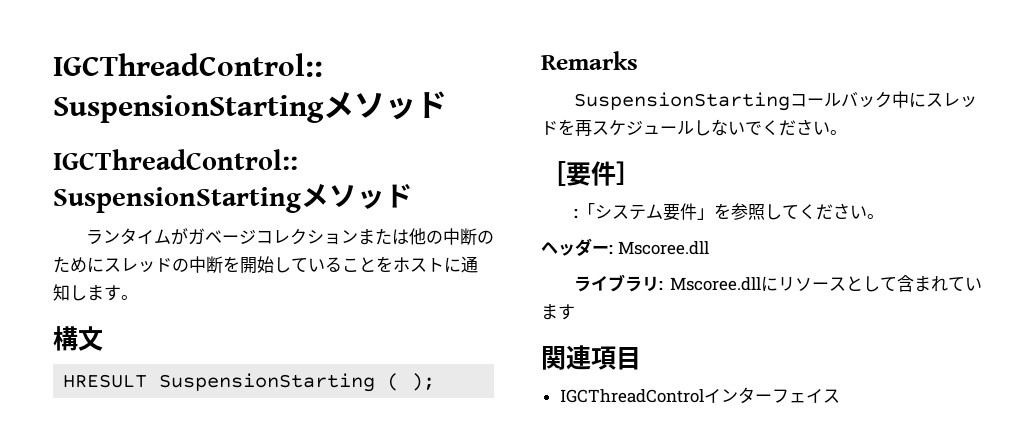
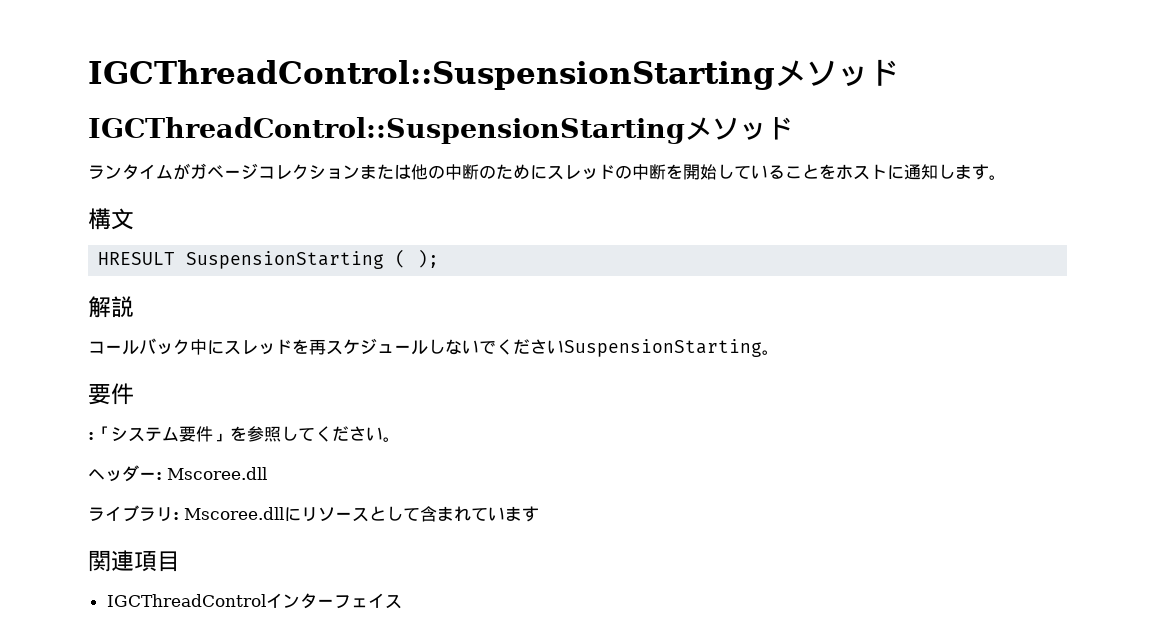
- Remarks
- SuspensionStartingコールバック中にスレッドを再スケジュールしないでください。
- ［要件］
+ 解説
+ コールバック中にスレッドを再スケジュールしないでくださいSuspensionStarting。
+ 要件

